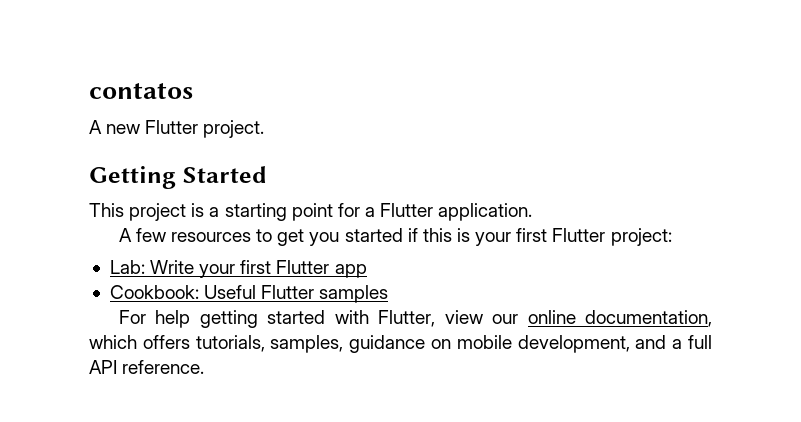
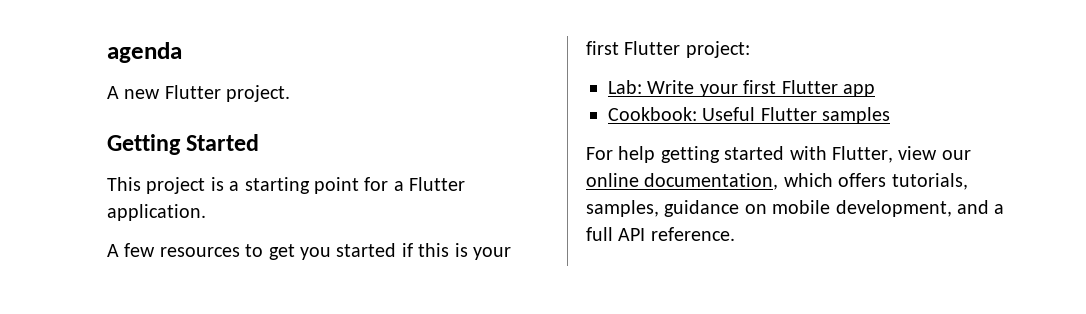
- contatos
+ agenda

